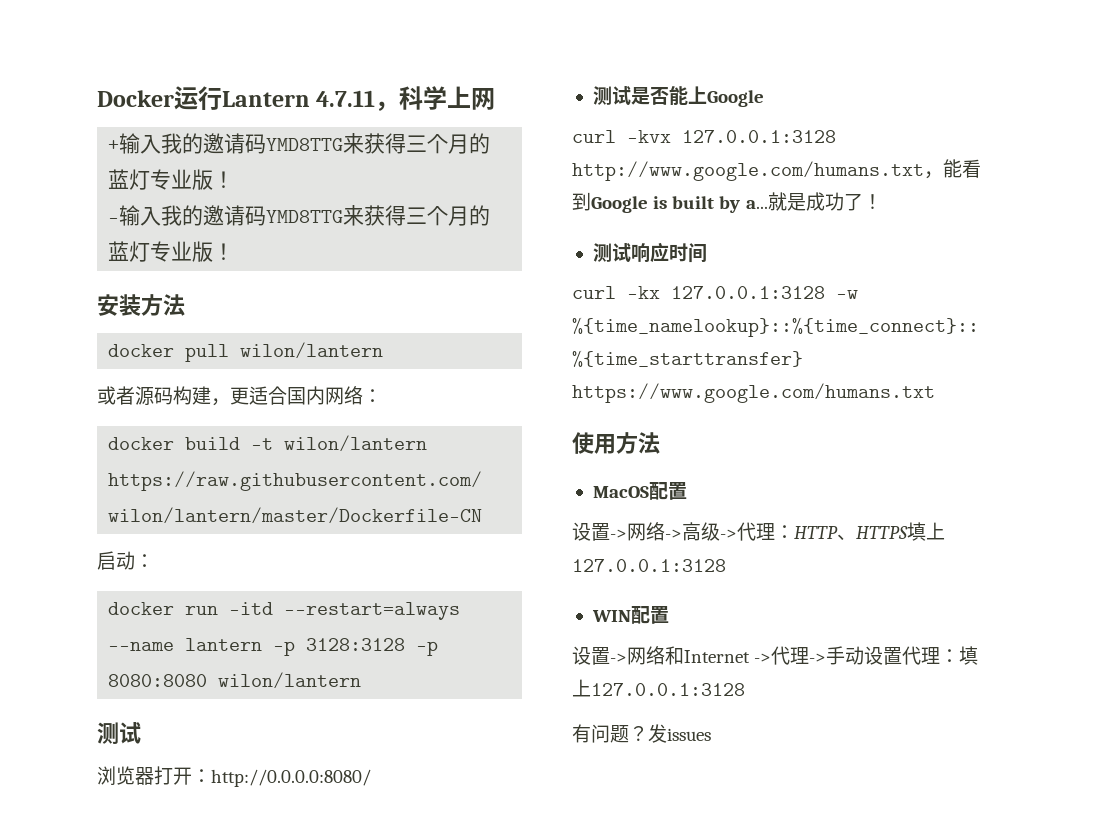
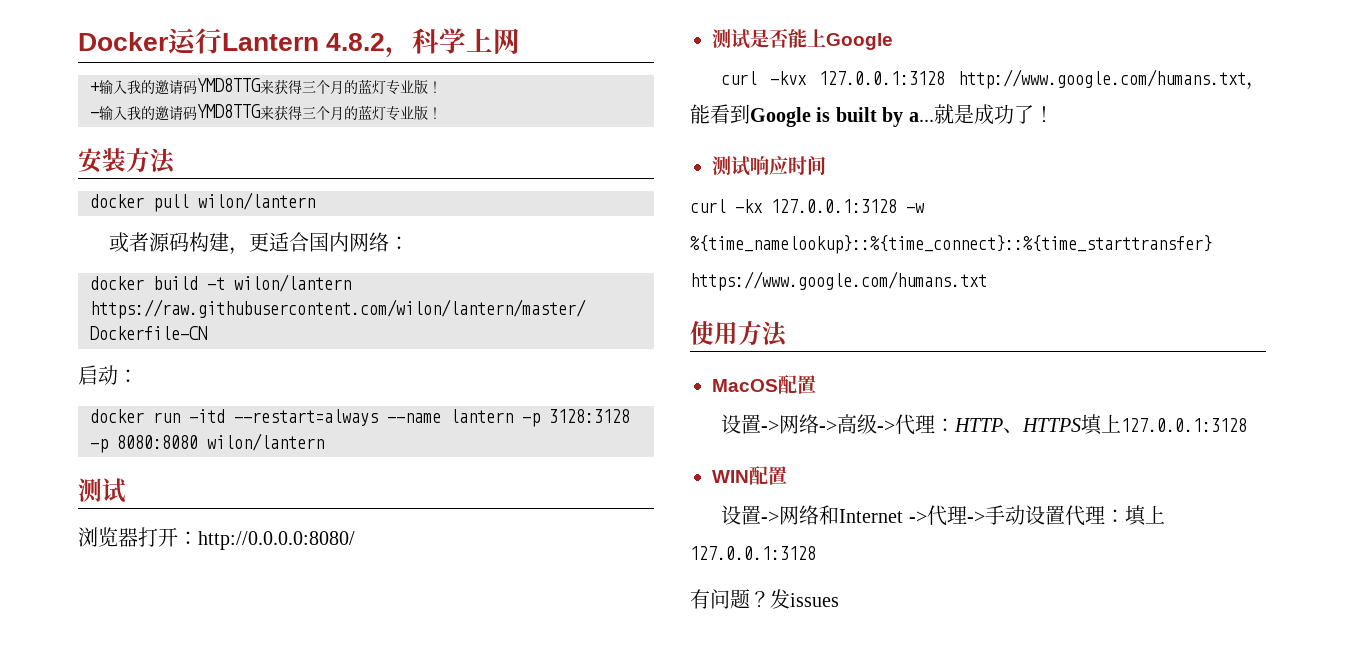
- Docker运行Lantern 4.7.11，科学上网
+ Docker运行Lantern 4.8.2，科学上网

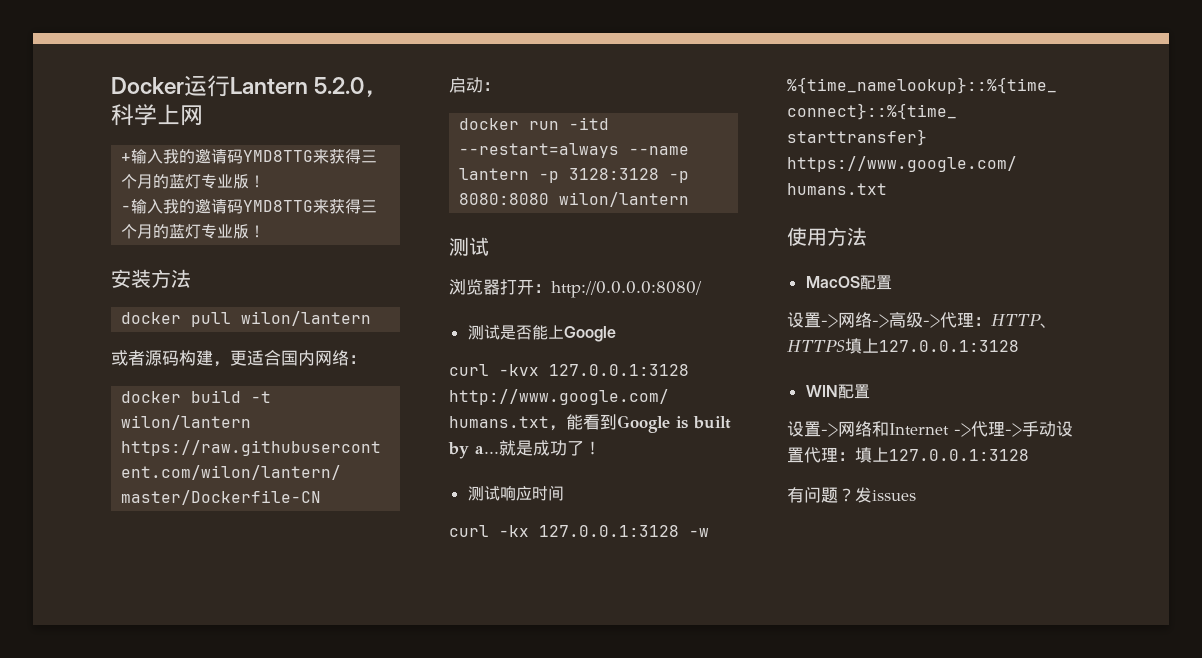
- Docker运行Lantern 4.8.2，科学上网
+ Docker运行Lantern 5.2.0，科学上网

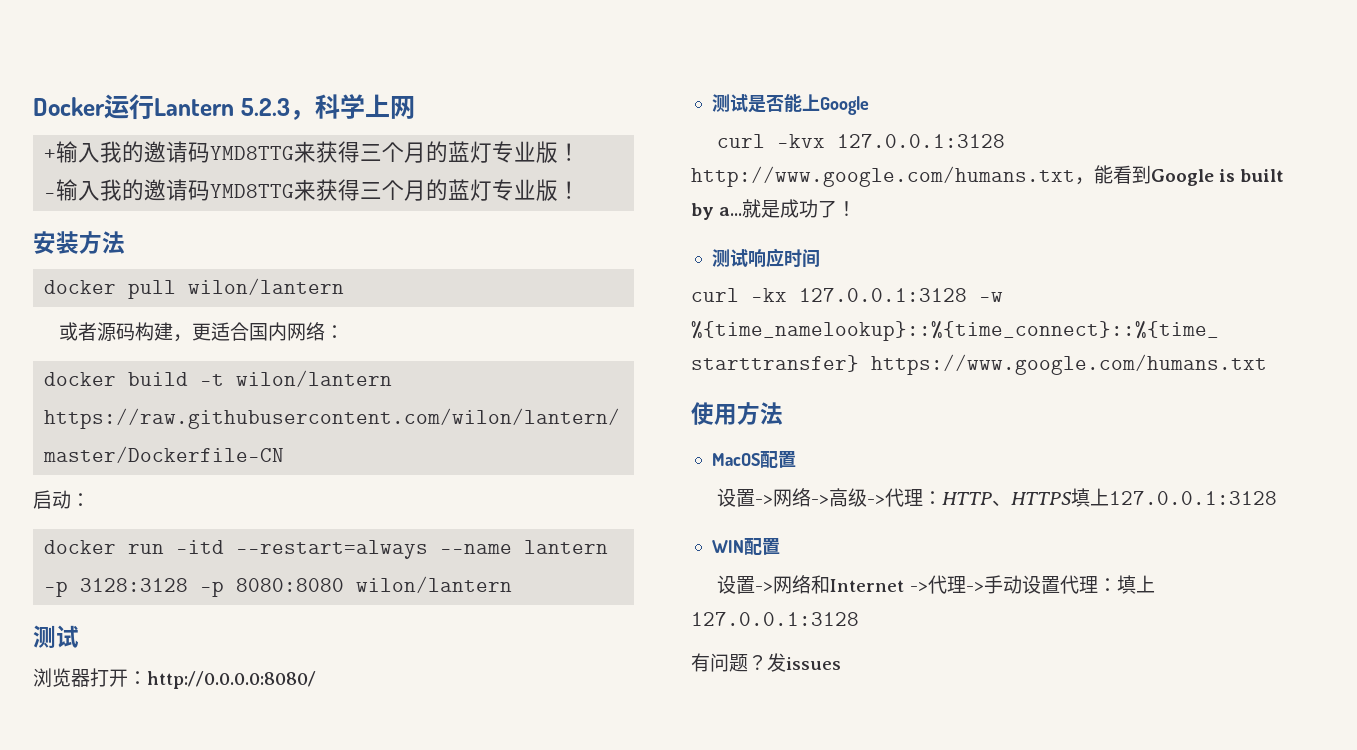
- Docker运行Lantern 5.2.0，科学上网
+ Docker运行Lantern 5.2.3，科学上网

